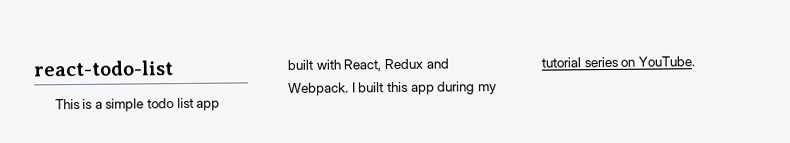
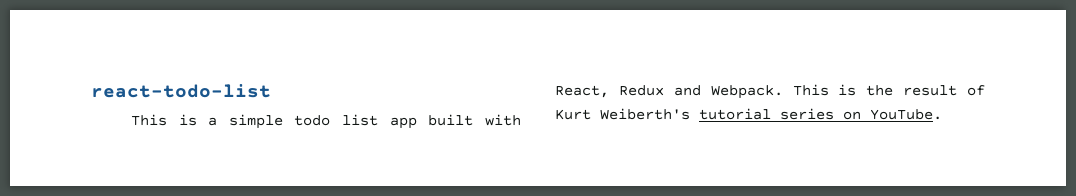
- I built this app during my tutorial series on YouTube.
+ This is the result of Kurt Weiberth's tutorial series on YouTube.

